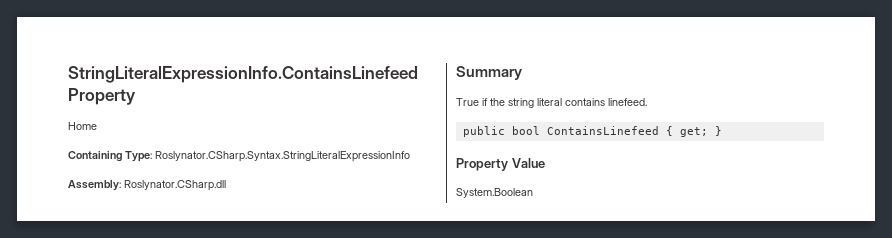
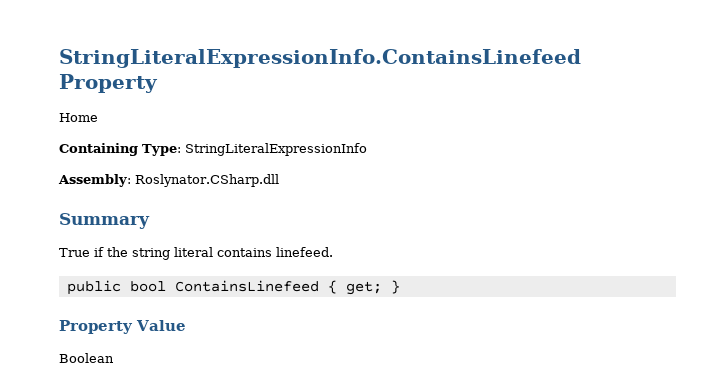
- Containing Type: Roslynator.CSharp.Syntax.StringLiteralExpressionInfo
+ Containing Type: StringLiteralExpressionInfo
- System.Boolean
+ Boolean

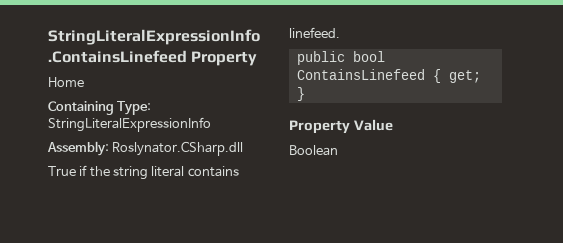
- Summary

